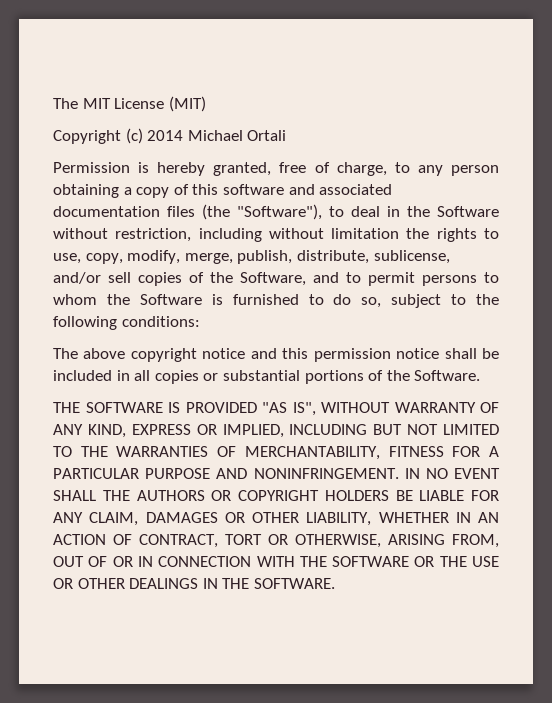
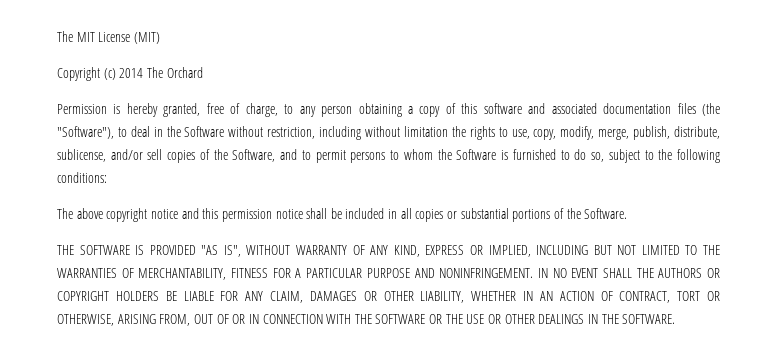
- Copyright (c) 2014 Michael Ortali
+ Copyright (c) 2014 The Orchard

